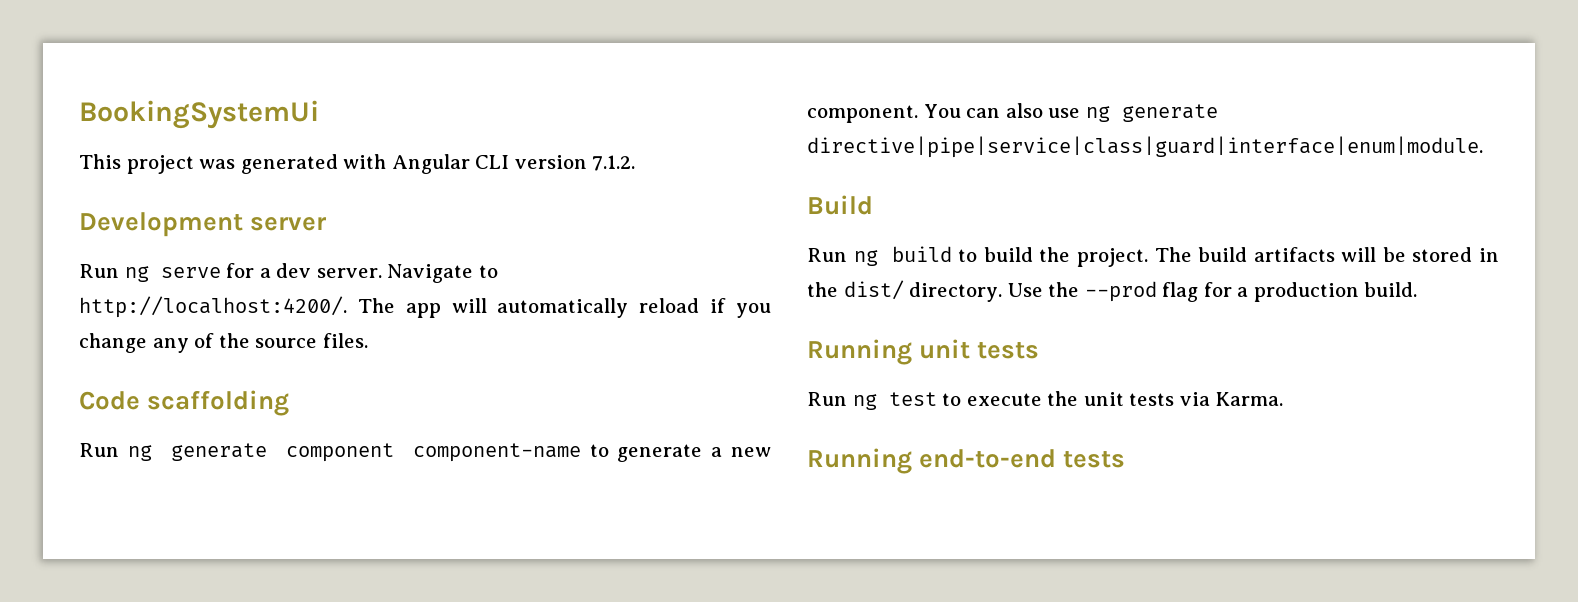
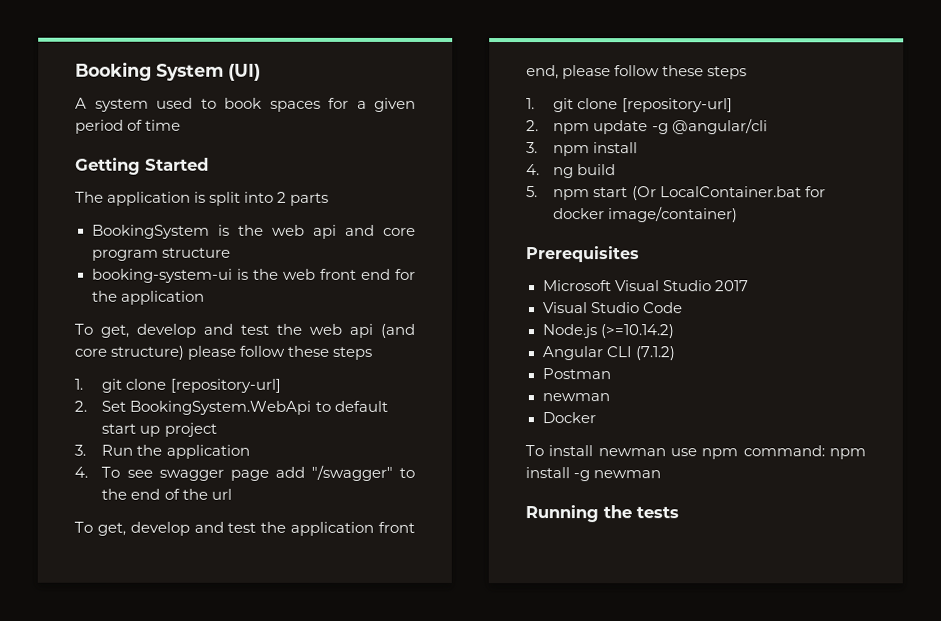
- BookingSystemUi
- This project was generated with Angular CLI version 7.1.2.
- Development server
- Run ng serve for a dev server. Navigate to http://localhost:4200/. The app will automatically reload if you change any of the source files.
- Code scaffolding
- Run ng generate component component-name to generate a new component. You can also use ng generate directive|pipe|service|class|guard|interface|enum|module.
- Build
- Run ng build to build the project. The build artifacts will be stored in the dist/ directory. Use the --prod flag for a production build.
- Running unit tests
- Run ng test to execute the unit tests via Karma.
- Running end-to-end tests
+ Booking System (UI)
+ A system used to book spaces for a given period of time
+ Getting Started
+ The application is split into 2 parts
+ BookingSystem is the web api and core program structure
+ booking-system-ui is the web front end for the application
+ To get, develop and test the web api (and core structure) please follow these steps
+ 1. git clone [repository-url]
+ 2. Set BookingSystem.WebApi to default start up project
+ 3. Run the application
+ 4. To see swagger page add "/swagger" to the end of the url
+ To get, develop and test the application front end, please follow these steps
+ 1. git clone [repository-url]
+ 2. npm update -g @angular/cli
+ 3. npm install
+ 4. ng build
+ 5. npm start (Or LocalContainer.bat for docker image/container)
+ Prerequisites
+ Microsoft Visual Studio 2017
+ Visual Studio Code
+ Node.js (>=10.14.2)
+ Angular CLI (7.1.2)
+ Postman
+ newman
+ Docker
+ To install newman use npm command: npm install -g newman
+ Running the tests

